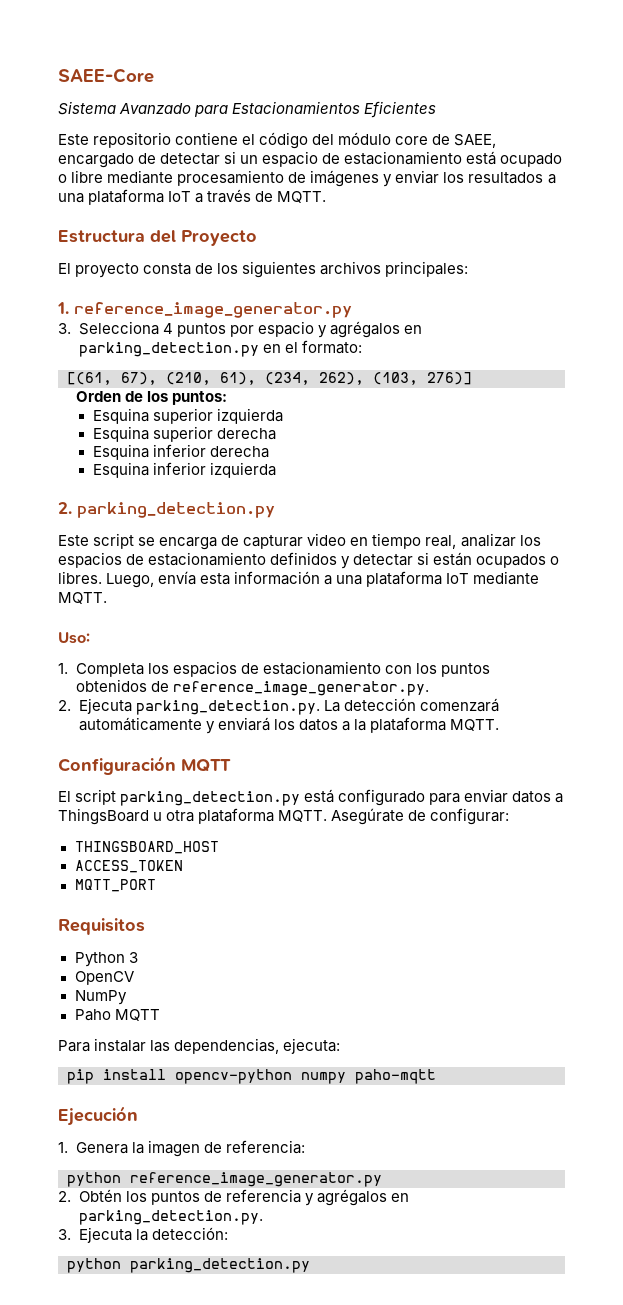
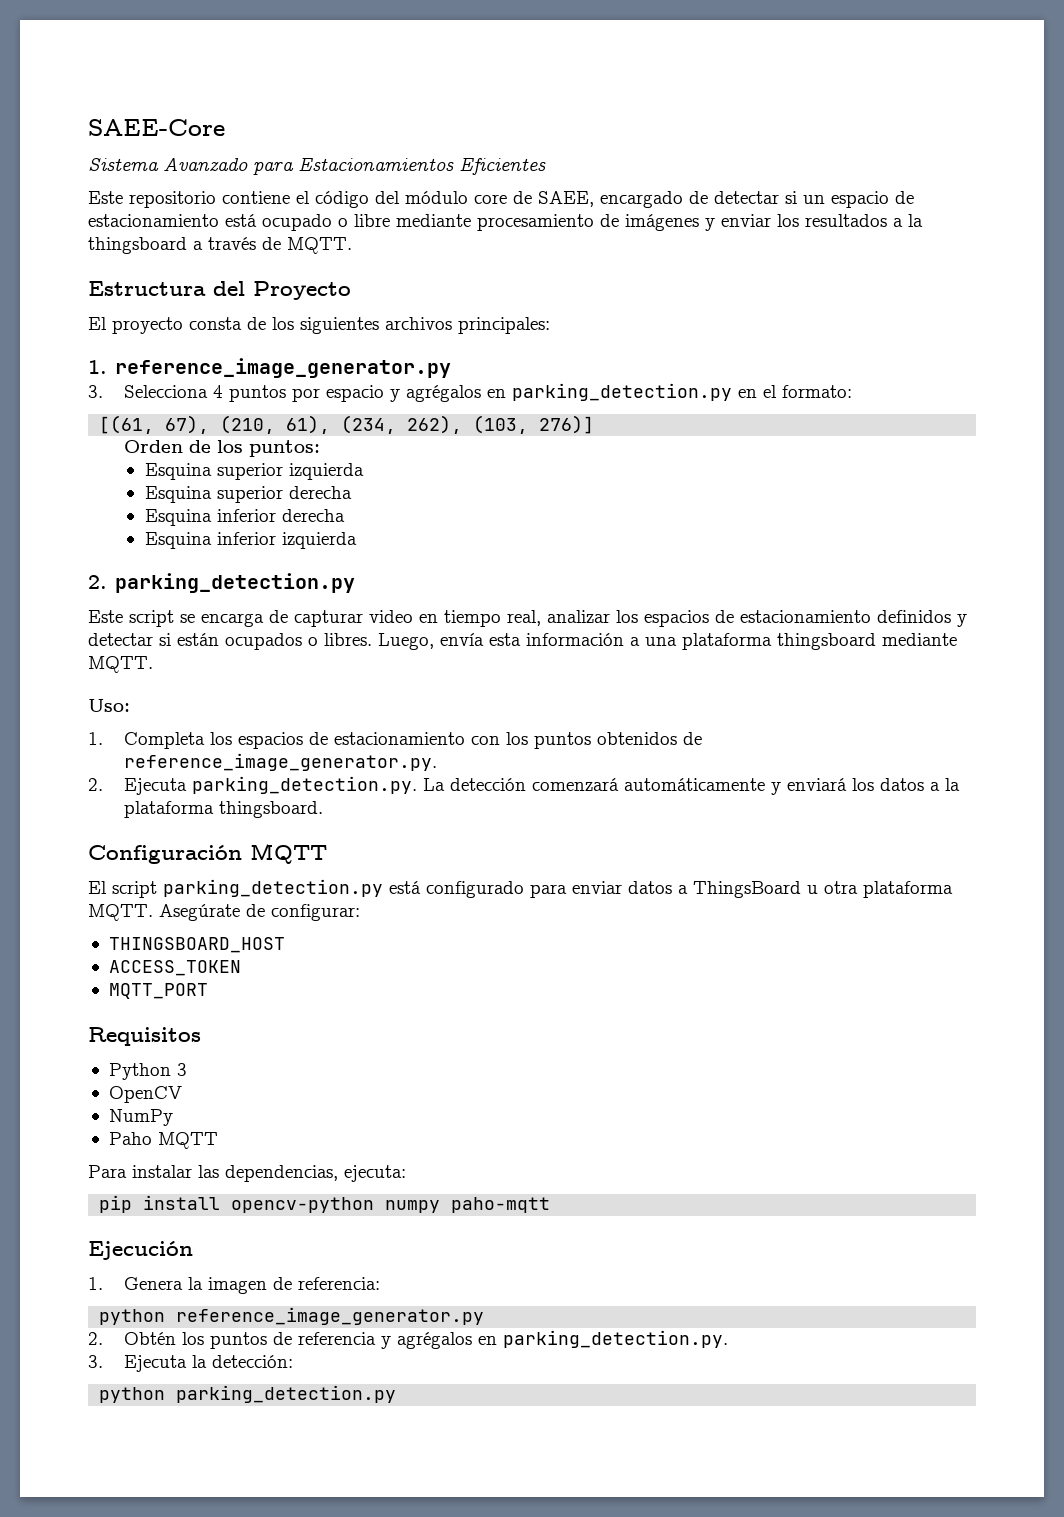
- Este repositorio contiene el código del módulo core de SAEE, encargado de detectar si un espacio de estacionamiento está ocupado o libre mediante procesamiento de imágenes y enviar los resultados a una plataforma IoT a través de MQTT.
+ Este repositorio contiene el código del módulo core de SAEE, encargado de detectar si un espacio de estacionamiento está ocupado o libre mediante procesamiento de imágenes y enviar los resultados a la thingsboard a través de MQTT.
- Luego, envía esta información a una plataforma IoT mediante MQTT.
+ Luego, envía esta información a una plataforma thingsboard mediante MQTT.
- 2. Ejecuta parking_detection.py. La detección comenzará automáticamente y enviará los datos a la plataforma MQTT.
+ 2. Ejecuta parking_detection.py. La detección comenzará automáticamente y enviará los datos a la plataforma thingsboard.

